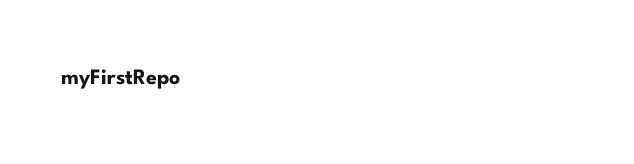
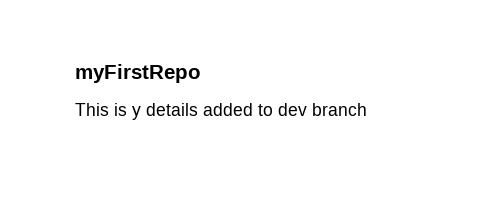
+ This is y details added to dev branch

